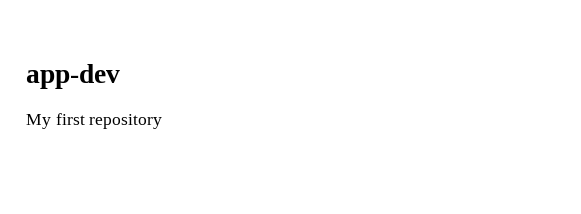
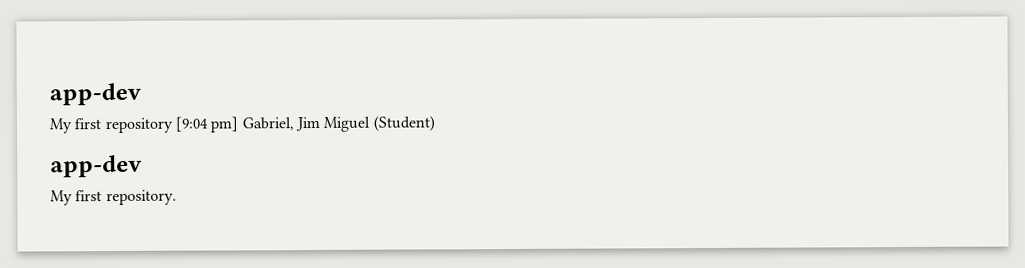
- My first repository
+ My first repository [9:04 pm] Gabriel, Jim Miguel (Student)
+ app-dev
+ My first repository.

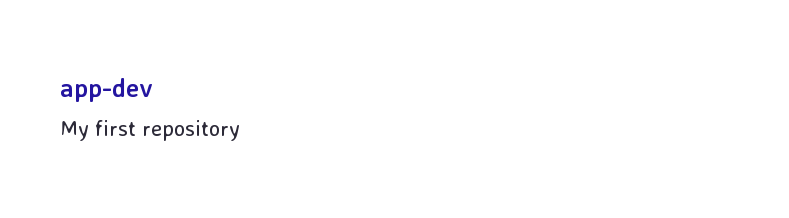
- My first repository [9:04 pm] Gabriel, Jim Miguel (Student)
- app-dev
- My first repository.
+ My first repository

